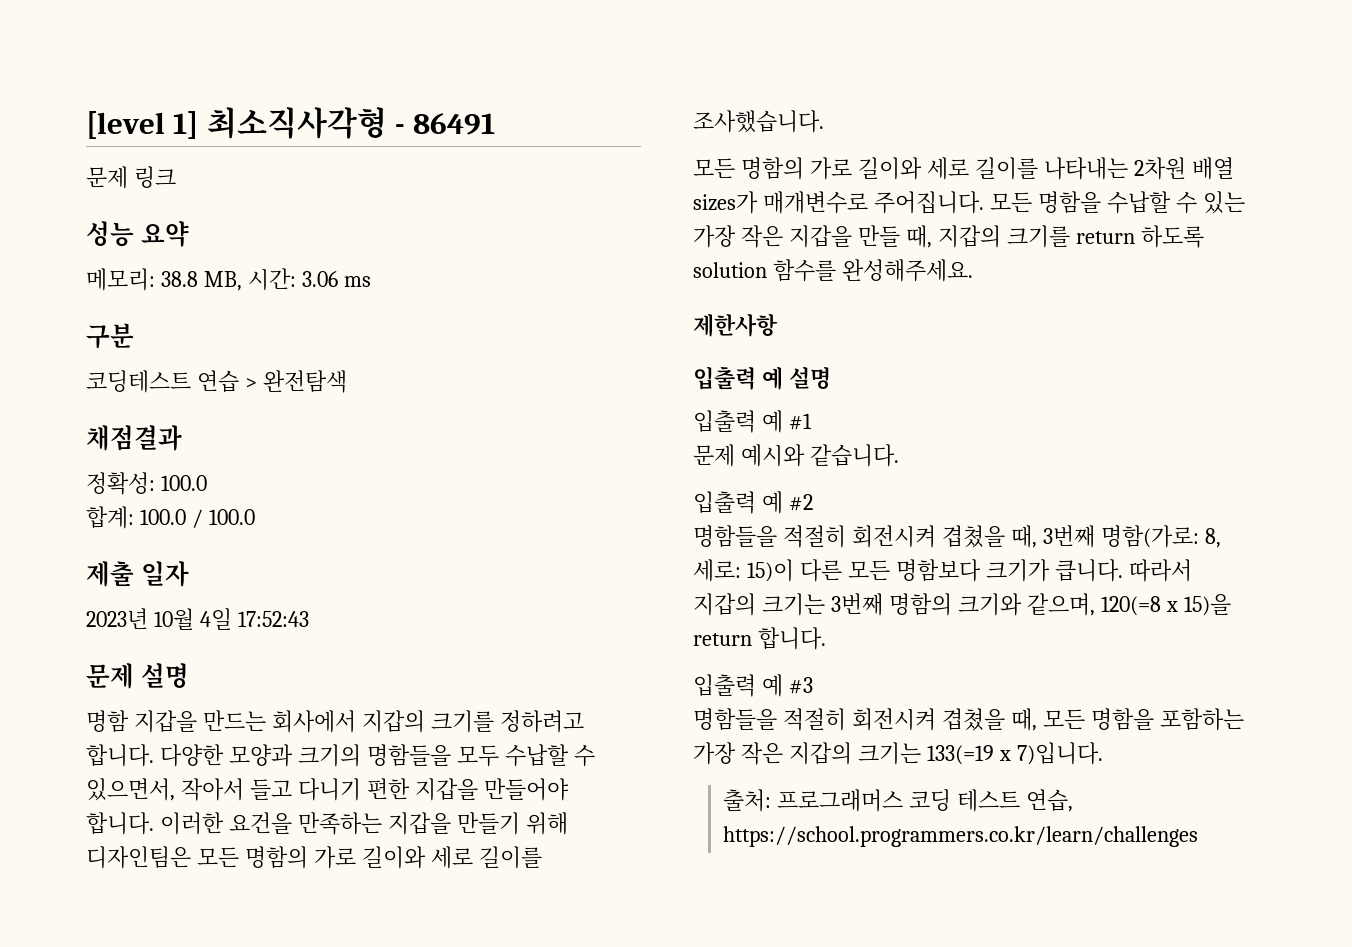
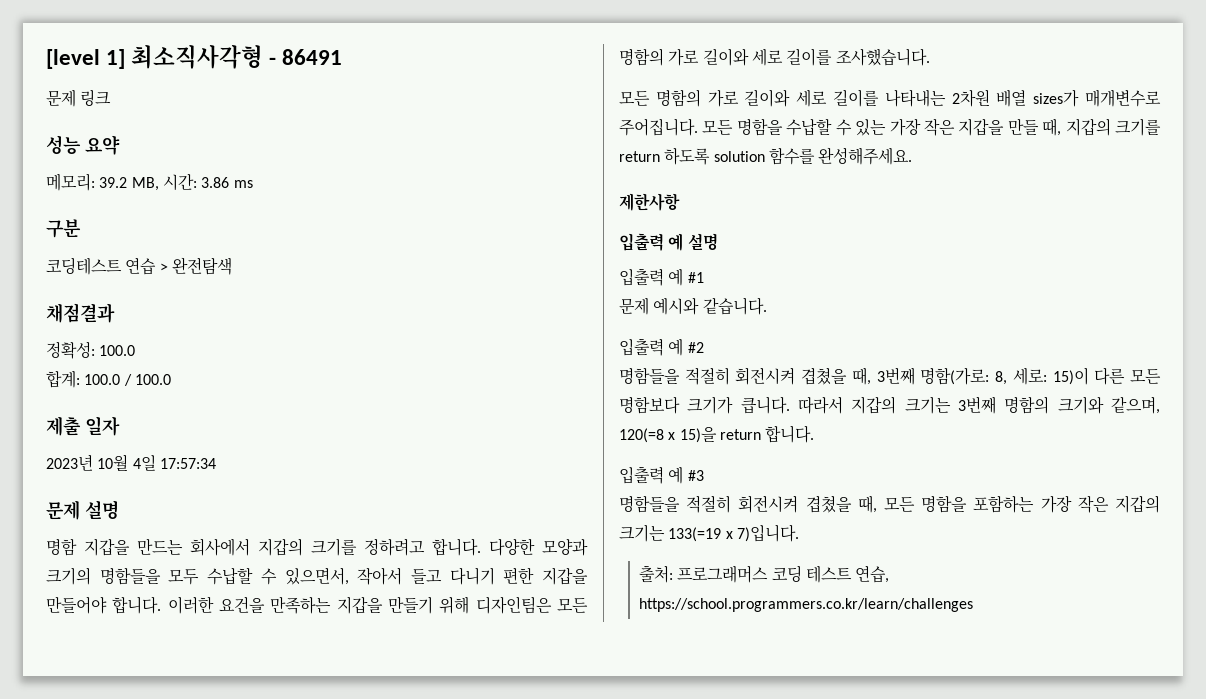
- 메모리: 38.8 MB, 시간: 3.06 ms
+ 메모리: 39.2 MB, 시간: 3.86 ms
- 2023년 10월 4일 17:52:43
+ 2023년 10월 4일 17:57:34

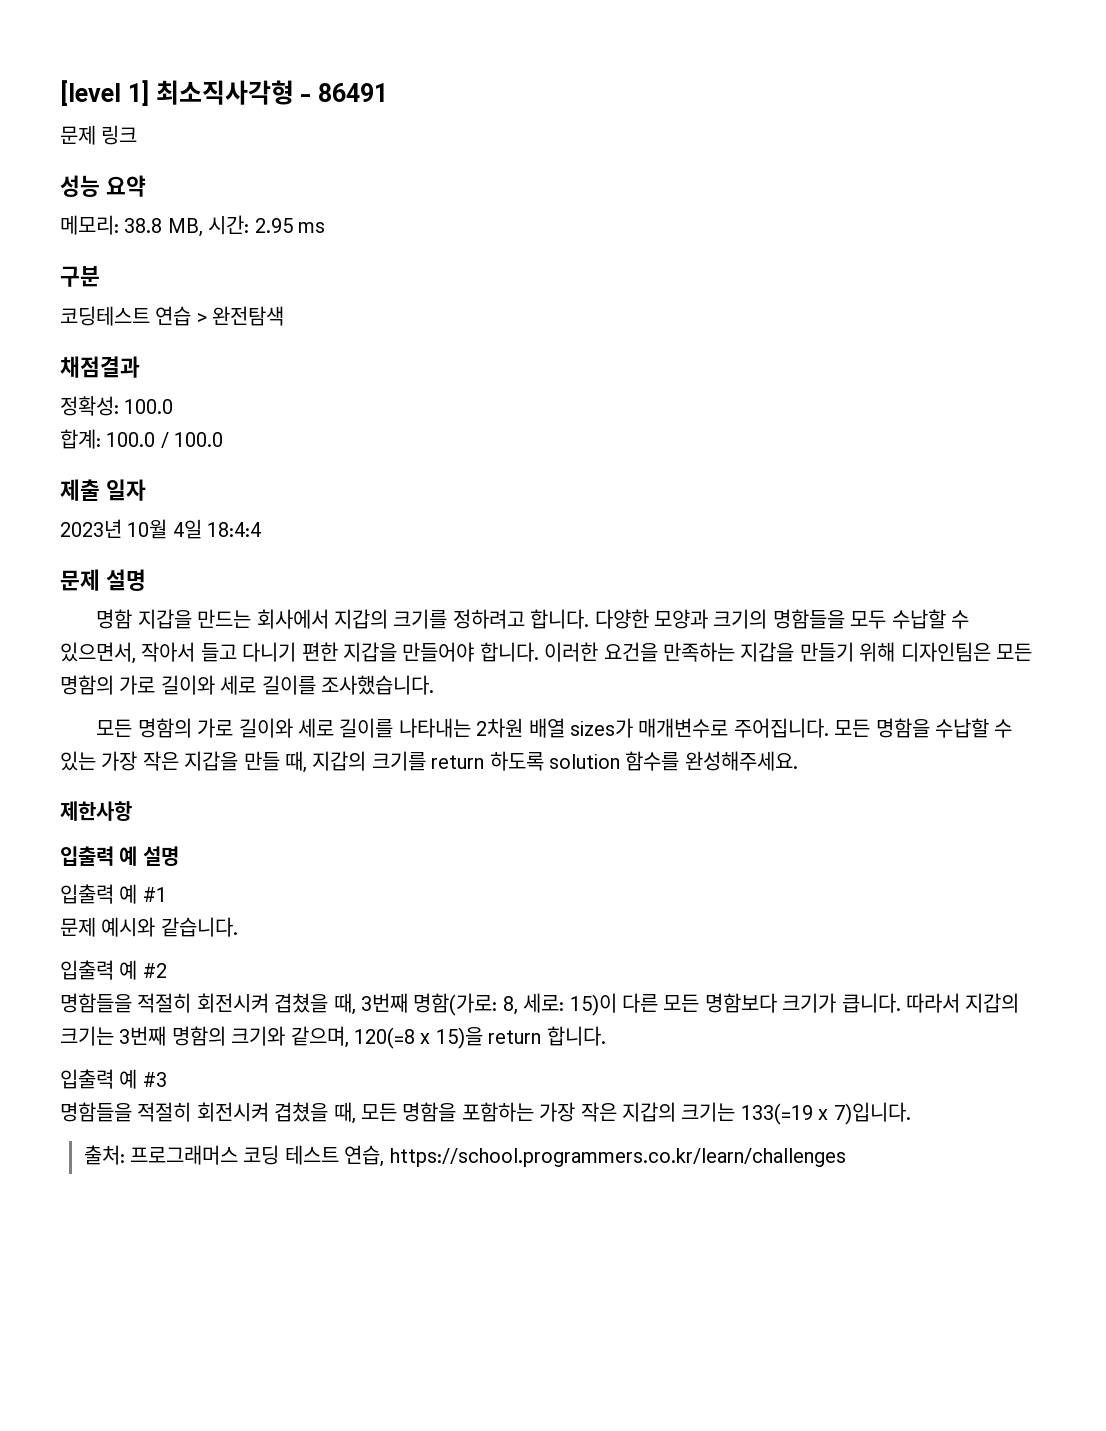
- 메모리: 39.2 MB, 시간: 3.86 ms
+ 메모리: 38.8 MB, 시간: 2.95 ms
- 2023년 10월 4일 17:57:34
+ 2023년 10월 4일 18:4:4

